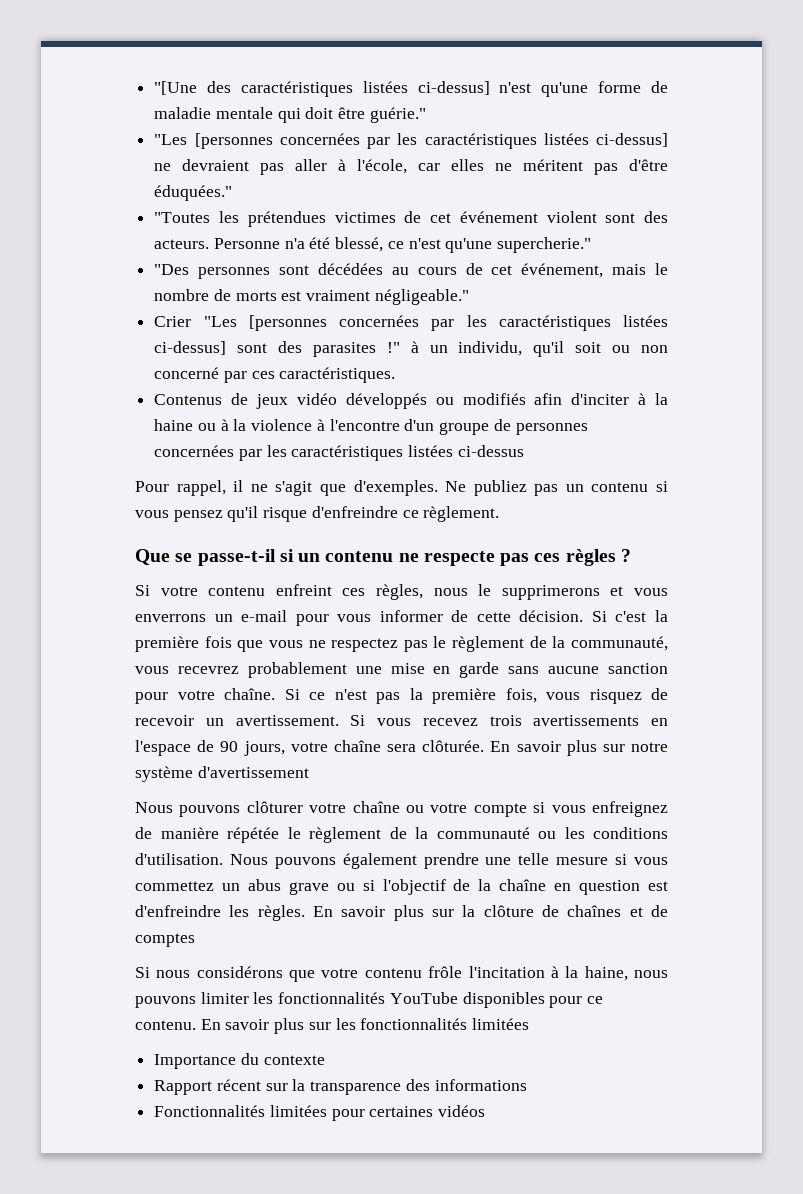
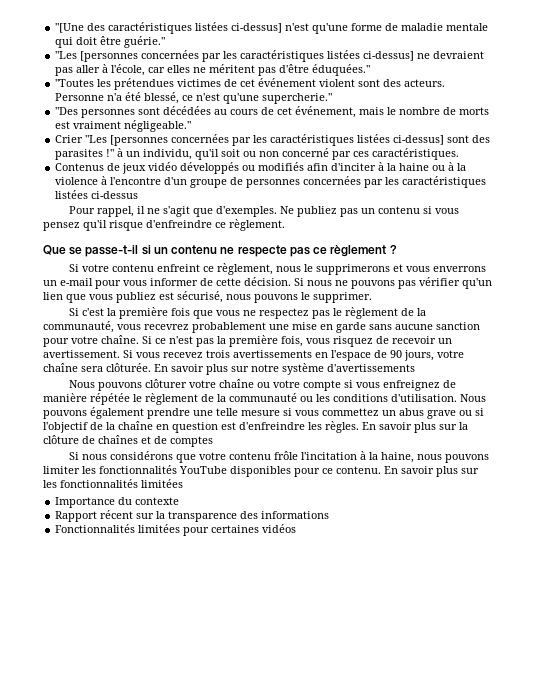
- Que se passe-t-il si un contenu ne respecte pas ces règles ?
+ Que se passe-t-il si un contenu ne respecte pas ce règlement ?
- Si votre contenu enfreint ces règles, nous le supprimerons et vous enverrons un e-mail pour vous informer de cette décision.
+ Si votre contenu enfreint ce règlement, nous le supprimerons et vous enverrons un e-mail pour vous informer de cette décision.
+ Si nous ne pouvons pas vérifier qu'un lien que vous publiez est sécurisé, nous pouvons le supprimer.
- En savoir plus sur notre système d'avertissement
+ En savoir plus sur notre système d'avertissements

